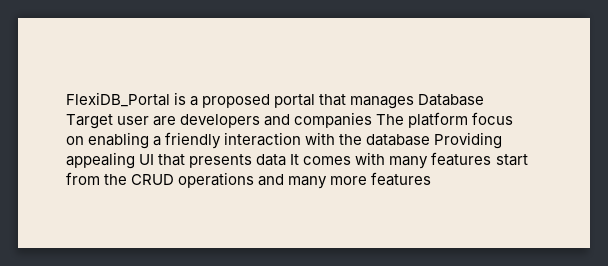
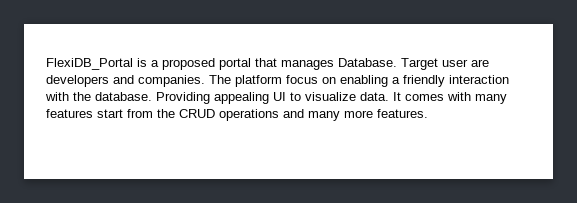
- FlexiDB_Portal is a proposed portal that manages Database Target user are developers and companies The platform focus on enabling a friendly interaction with the database Providing appealing UI that presents data It comes with many features start from the CRUD operations and many more features
+ FlexiDB_Portal is a proposed portal that manages Database. Target user are developers and companies. The platform focus on enabling a friendly interaction with the database. Providing appealing UI to visualize data. It comes with many features start from the CRUD operations and many more features.

